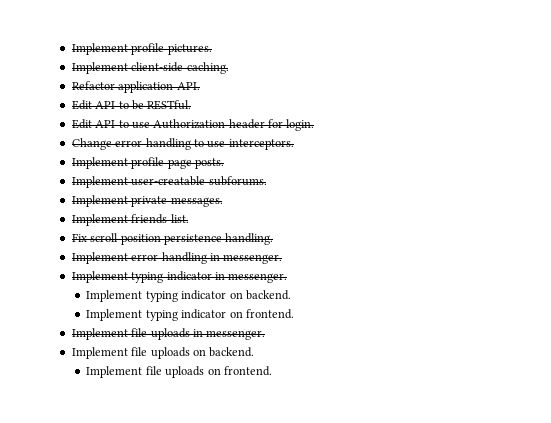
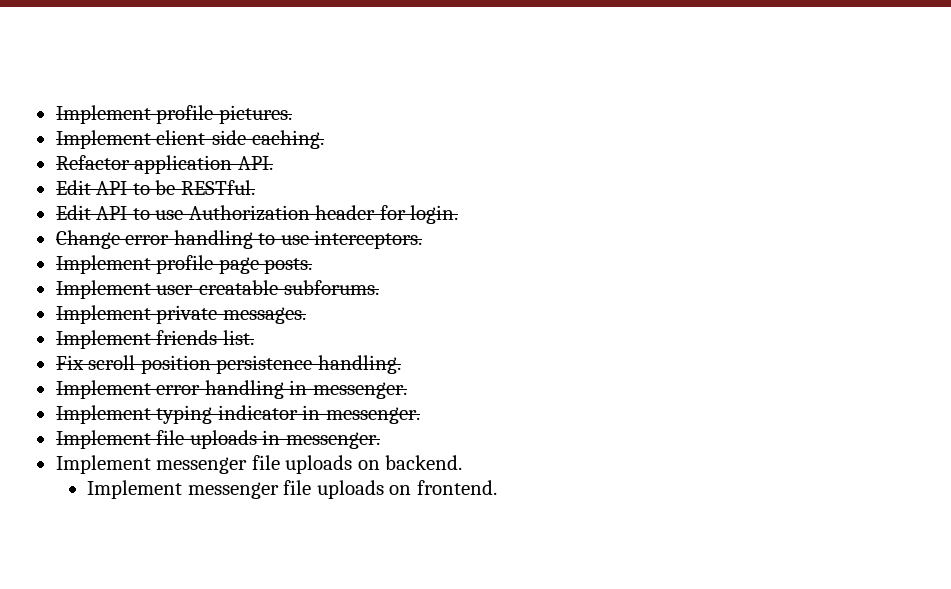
- Implement typing indicator on backend.
- Implement typing indicator on frontend.
- Implement file uploads on backend.
+ Implement messenger file uploads on backend.
- Implement file uploads on frontend.
+ Implement messenger file uploads on frontend.

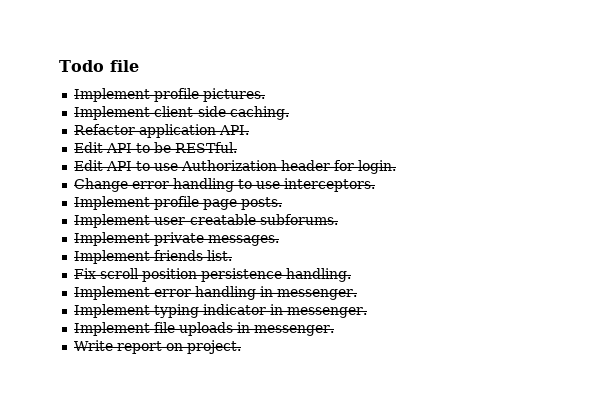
+ Todo file
- Implement messenger file uploads on backend.
- Implement messenger file uploads on frontend.
+ Write report on project.

